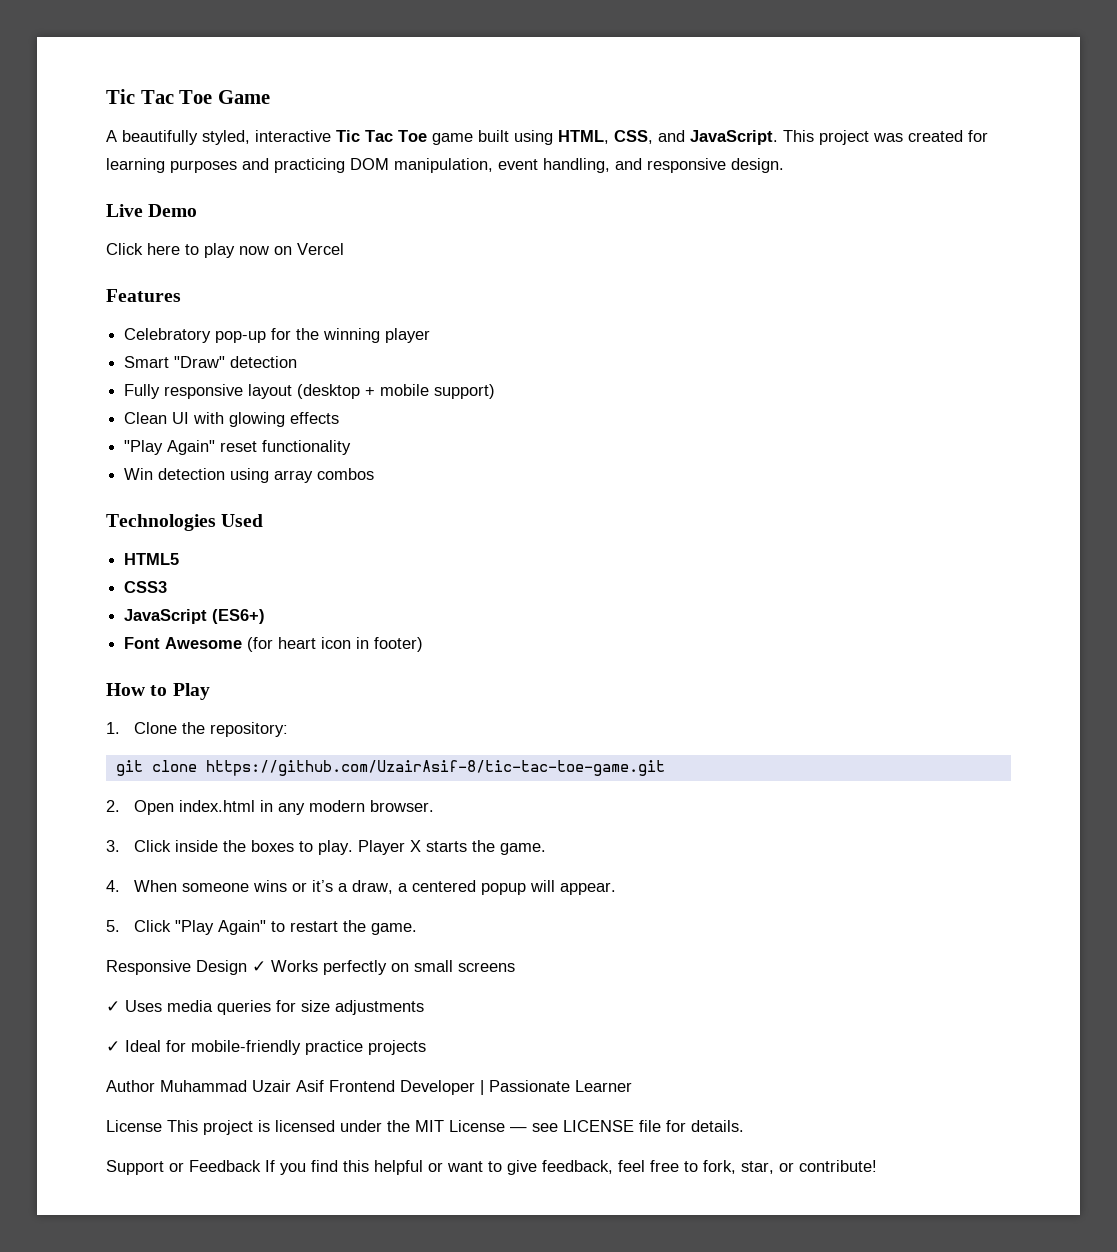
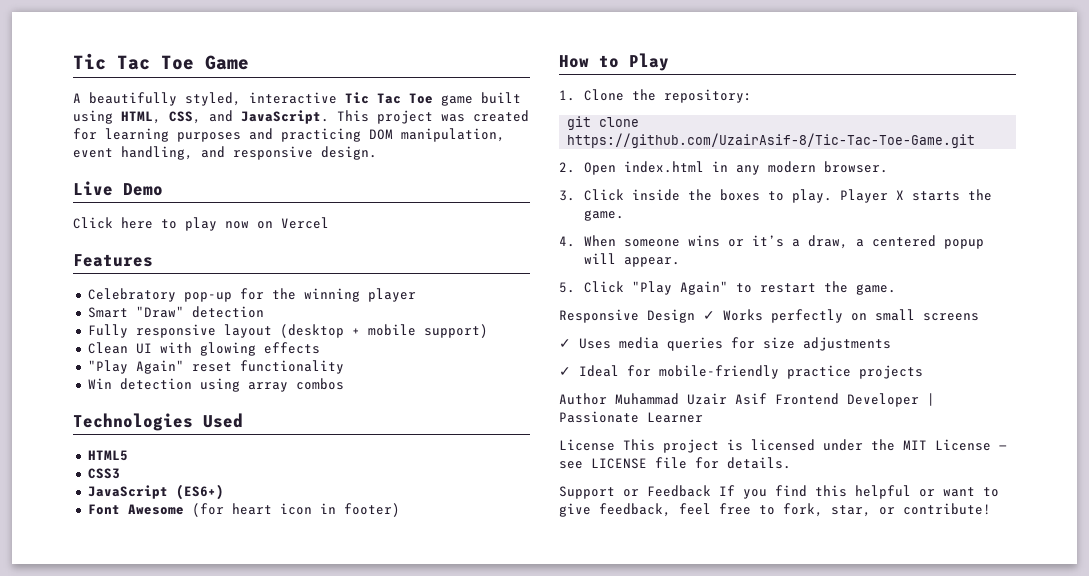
- git clone https://github.com/UzairAsif-8/tic-tac-toe-game.git
+ git clone https://github.com/UzairAsif-8/Tic-Tac-Toe-Game.git

